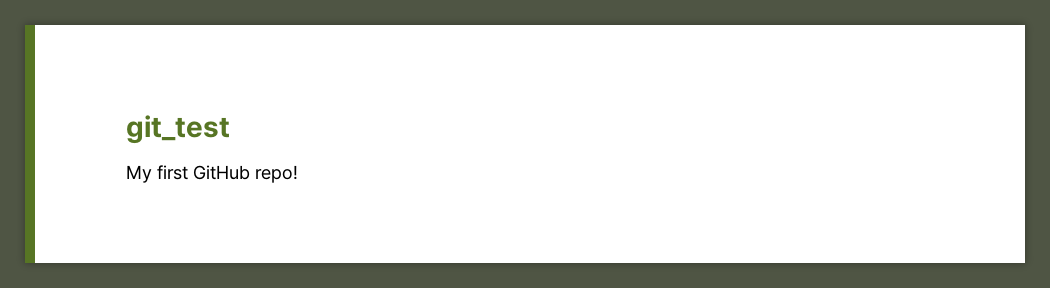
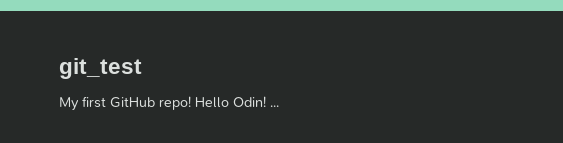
+ Hello Odin! ...

